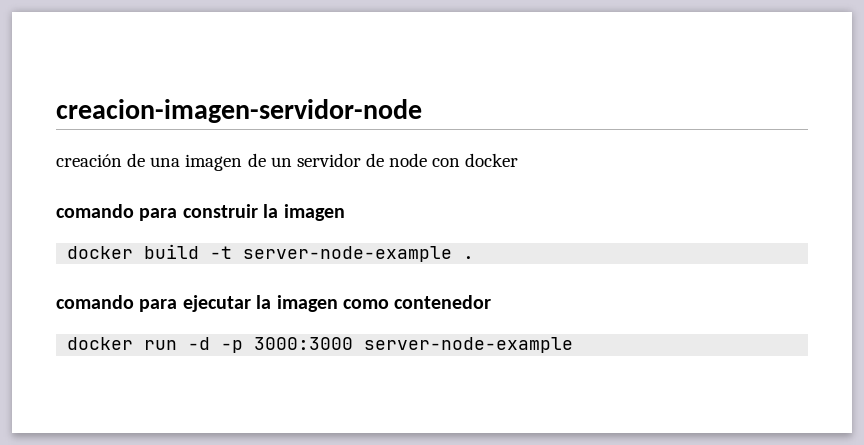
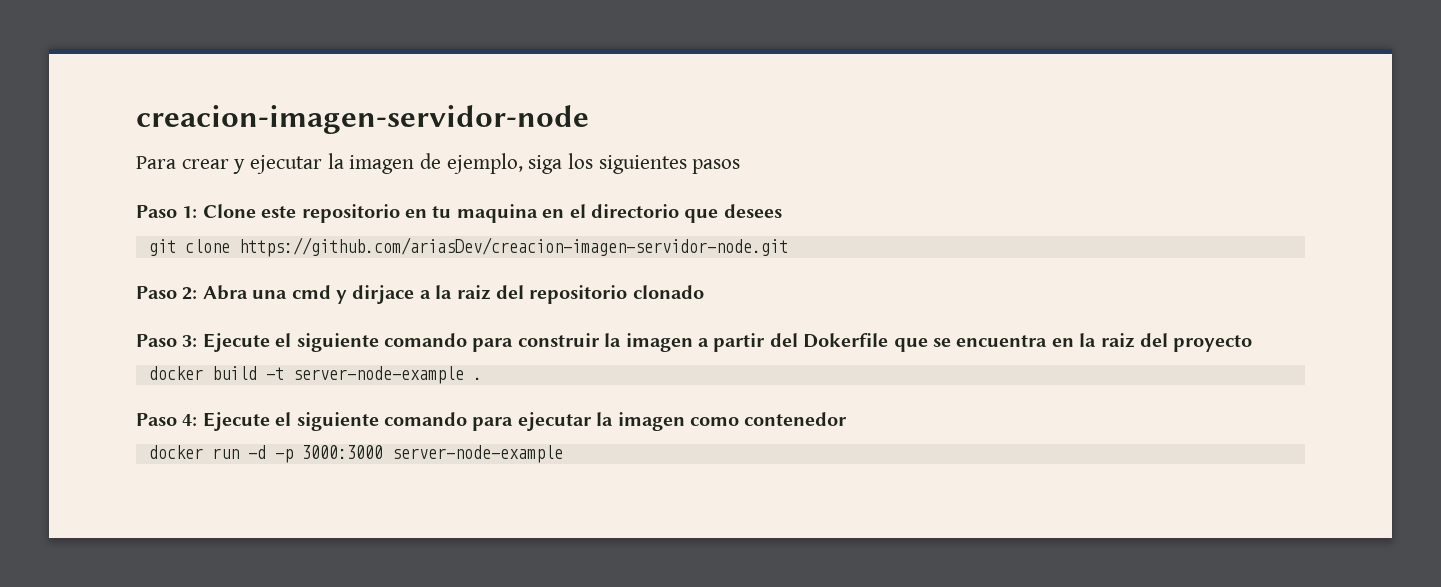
- creación de una imagen de un servidor de node con docker
- comando para construir la imagen
+ Para crear y ejecutar la imagen de ejemplo, siga los siguientes pasos
+ Paso 1: Clone este repositorio en tu maquina en el directorio que desees
+ git clone https://github.com/ariasDev/creacion-imagen-servidor-node.git
+ Paso 2: Abra una cmd y dirjace a la raiz del repositorio clonado
+ Paso 3: Ejecute el siguiente comando para construir la imagen a partir del Dokerfile que se encuentra en la raiz del proyecto
- comando para ejecutar la imagen como contenedor
+ Paso 4: Ejecute el siguiente comando para ejecutar la imagen como contenedor

